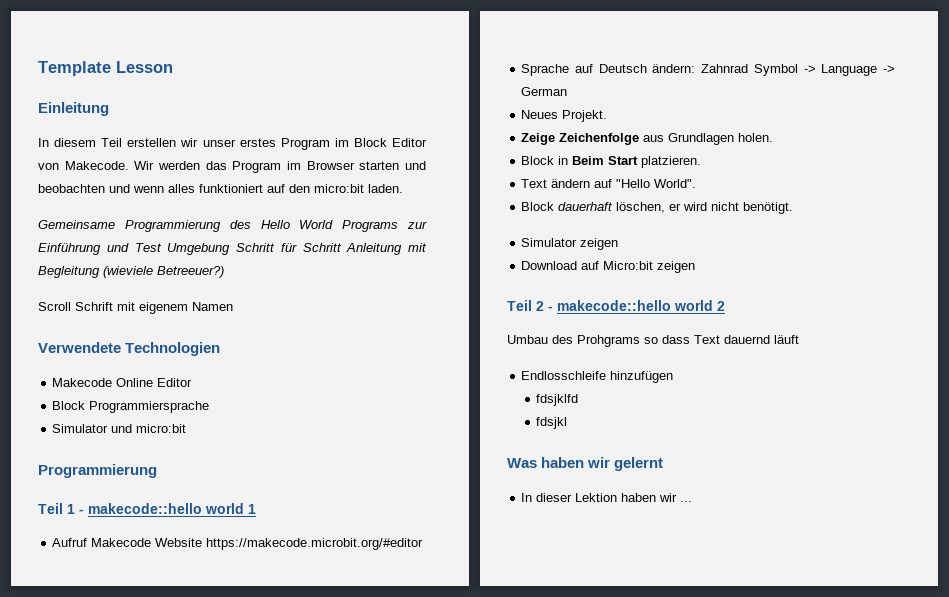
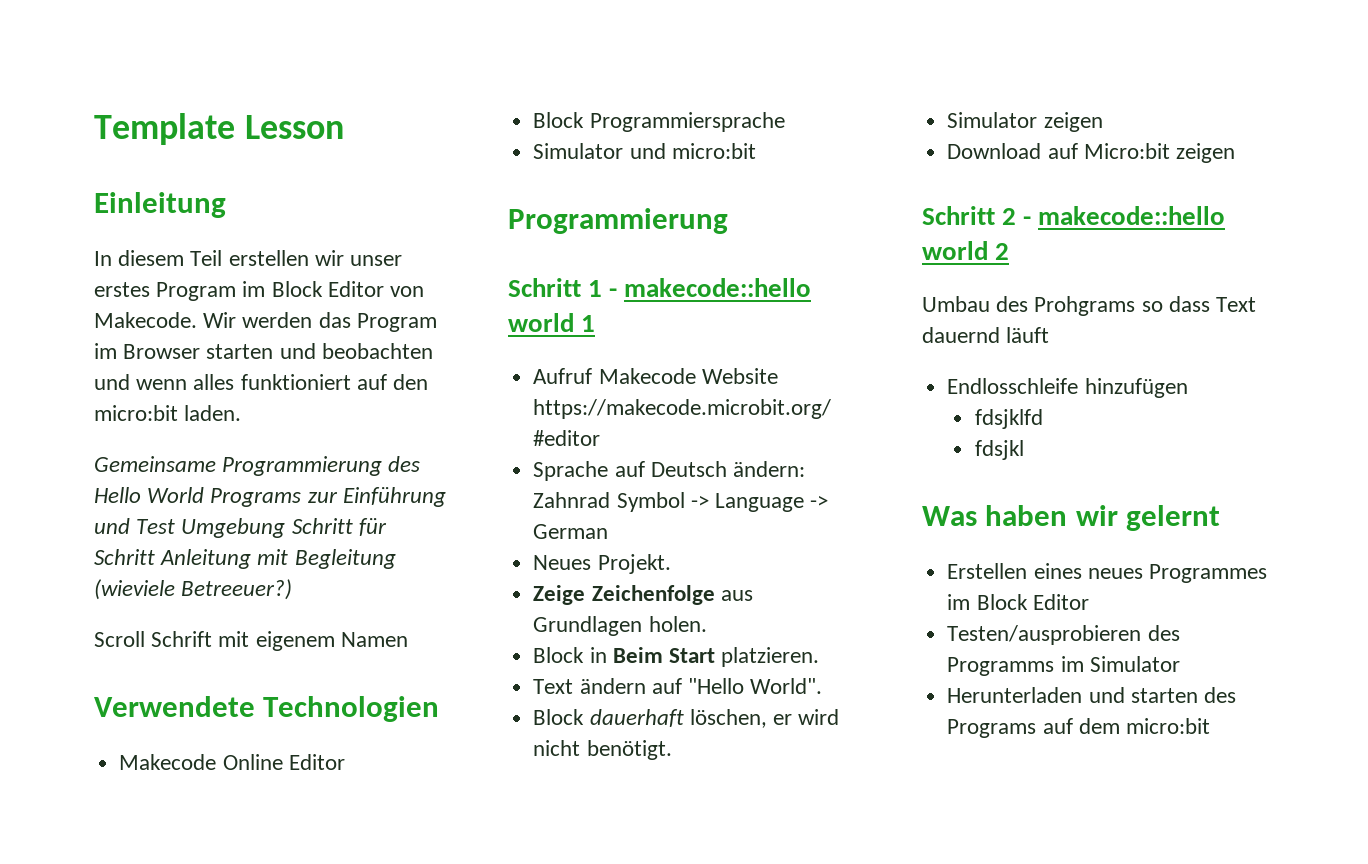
- Teil 1 - makecode::hello world 1
+ Schritt 1 - makecode::hello world 1
- Teil 2 - makecode::hello world 2
+ Schritt 2 - makecode::hello world 2
- In dieser Lektion haben wir ...
+ Erstellen eines neues Programmes im Block Editor
+ Testen/ausprobieren des Programms im Simulator
+ Herunterladen und starten des Programs auf dem micro:bit

